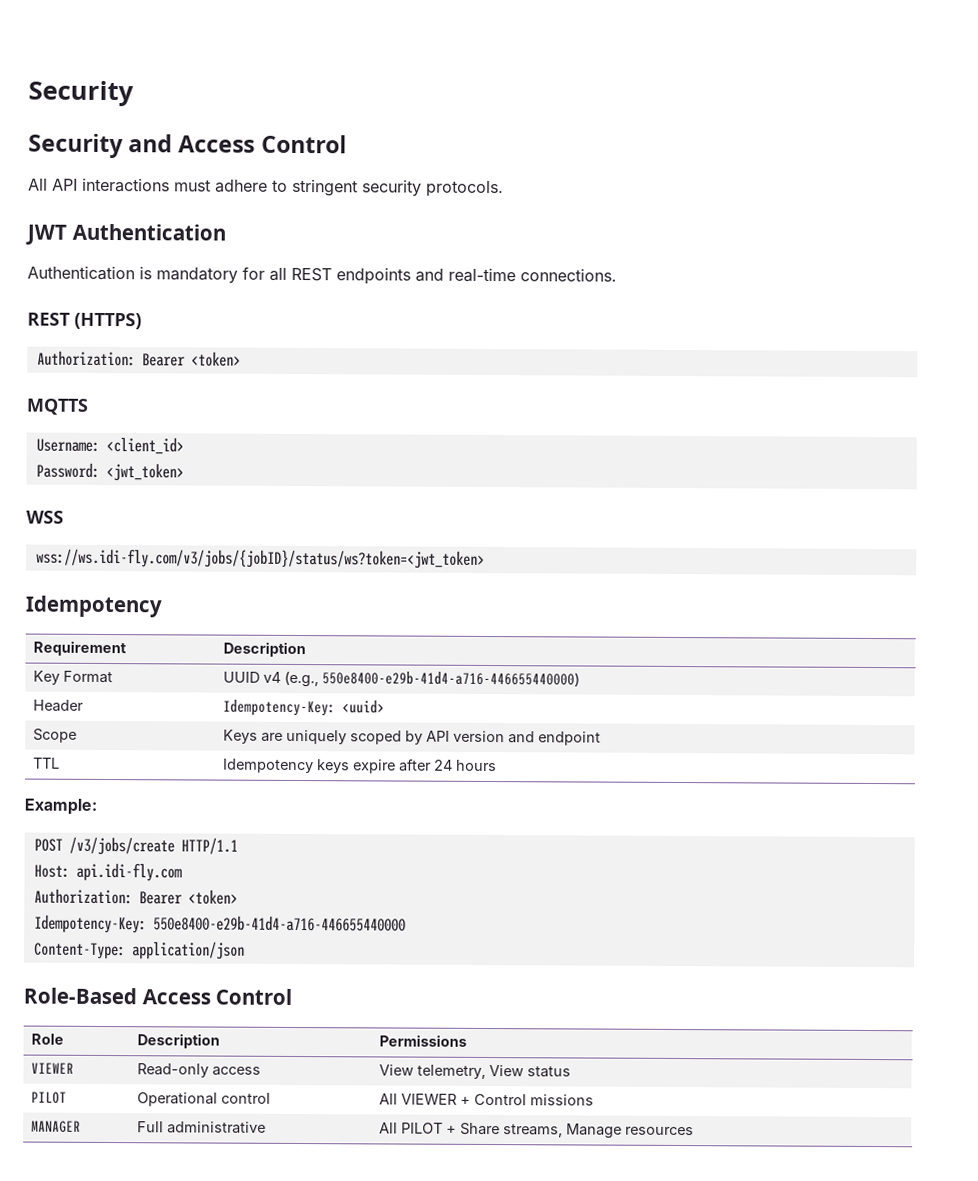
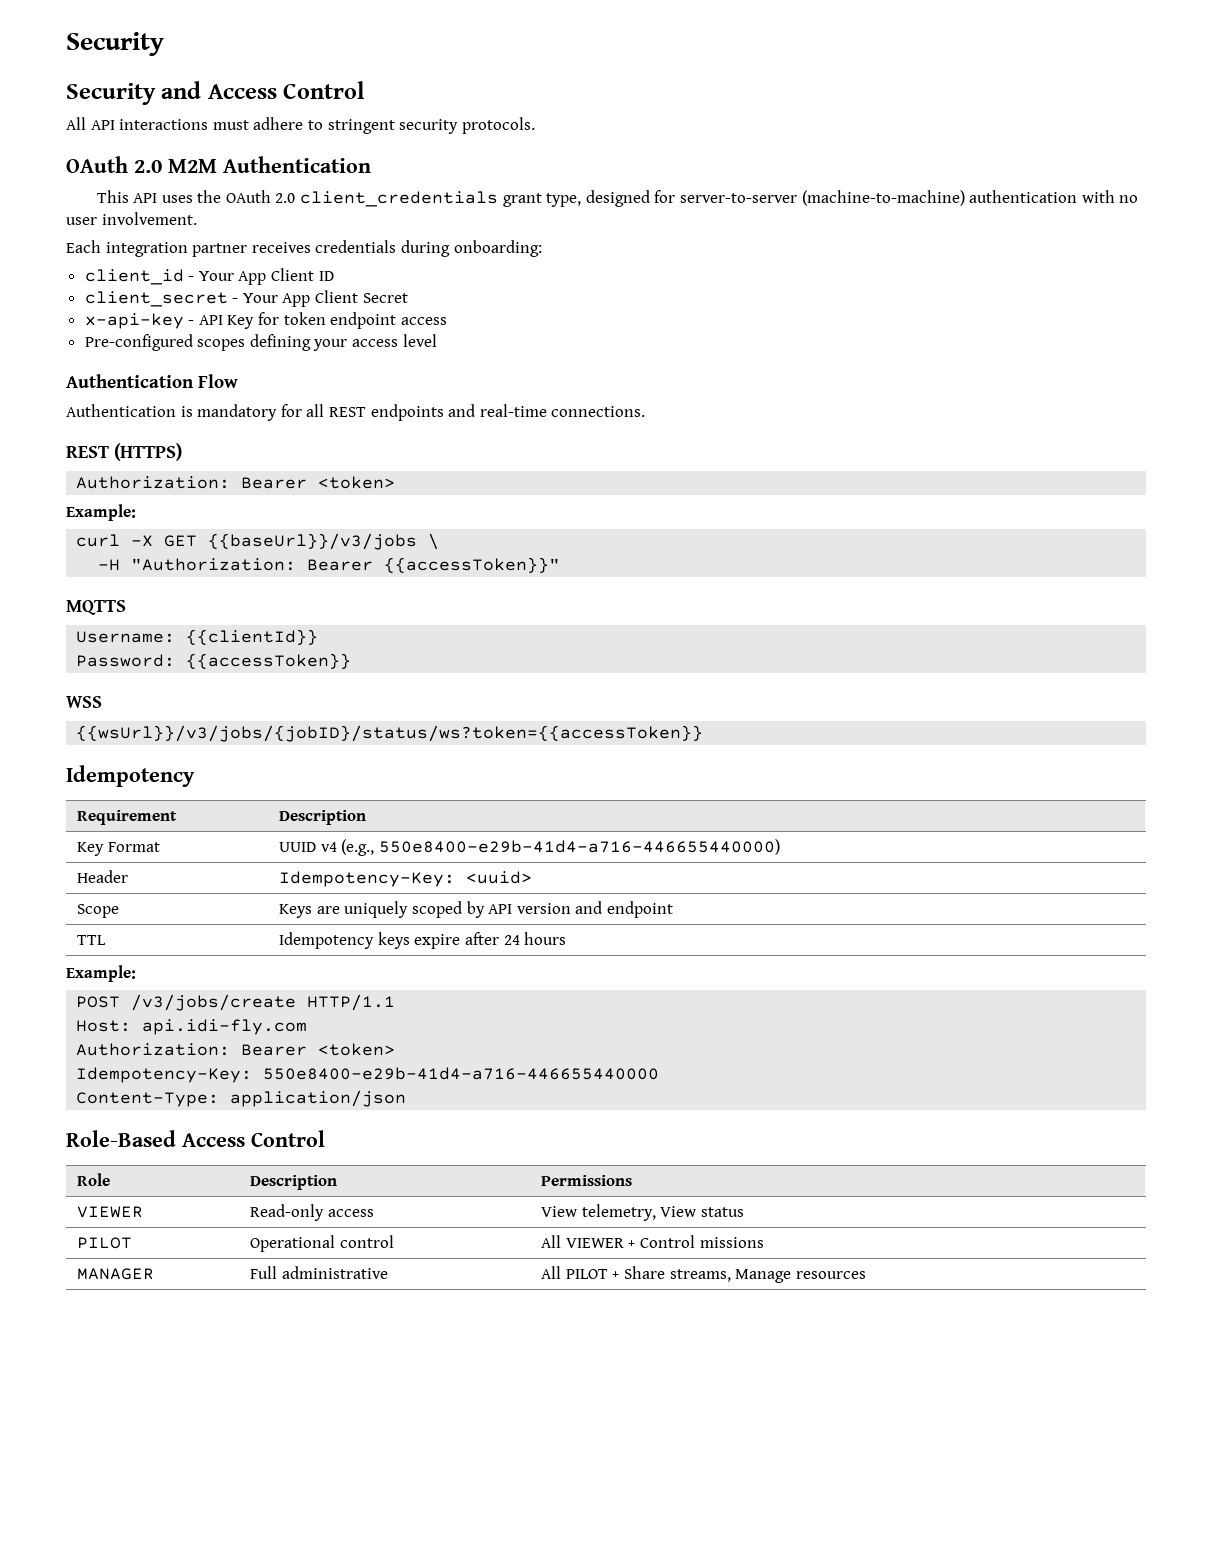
- JWT Authentication
+ OAuth 2.0 M2M Authentication
+ This API uses the OAuth 2.0 client_credentials grant type, designed for server-to-server (machine-to-machine) authentication with no user involvement.
+ Each integration partner receives credentials during onboarding:
+ client_id - Your App Client ID
+ client_secret - Your App Client Secret
+ x-api-key - API Key for token endpoint access
+ Pre-configured scopes defining your access level
+ Authentication Flow
  REST (HTTPS)
  Authorization: Bearer <token>
+ Example:
+ curl -X GET {{baseUrl}}/v3/jobs \
+ -H "Authorization: Bearer {{accessToken}}"
- Username: <client_id>
+ Username: {{clientId}}
- Password: <jwt_token>
+ Password: {{accessToken}}
- wss://ws.idi-fly.com/v3/jobs/{jobID}/status/ws?token=<jwt_token>
+ {{wsUrl}}/v3/jobs/{jobID}/status/ws?token={{accessToken}}

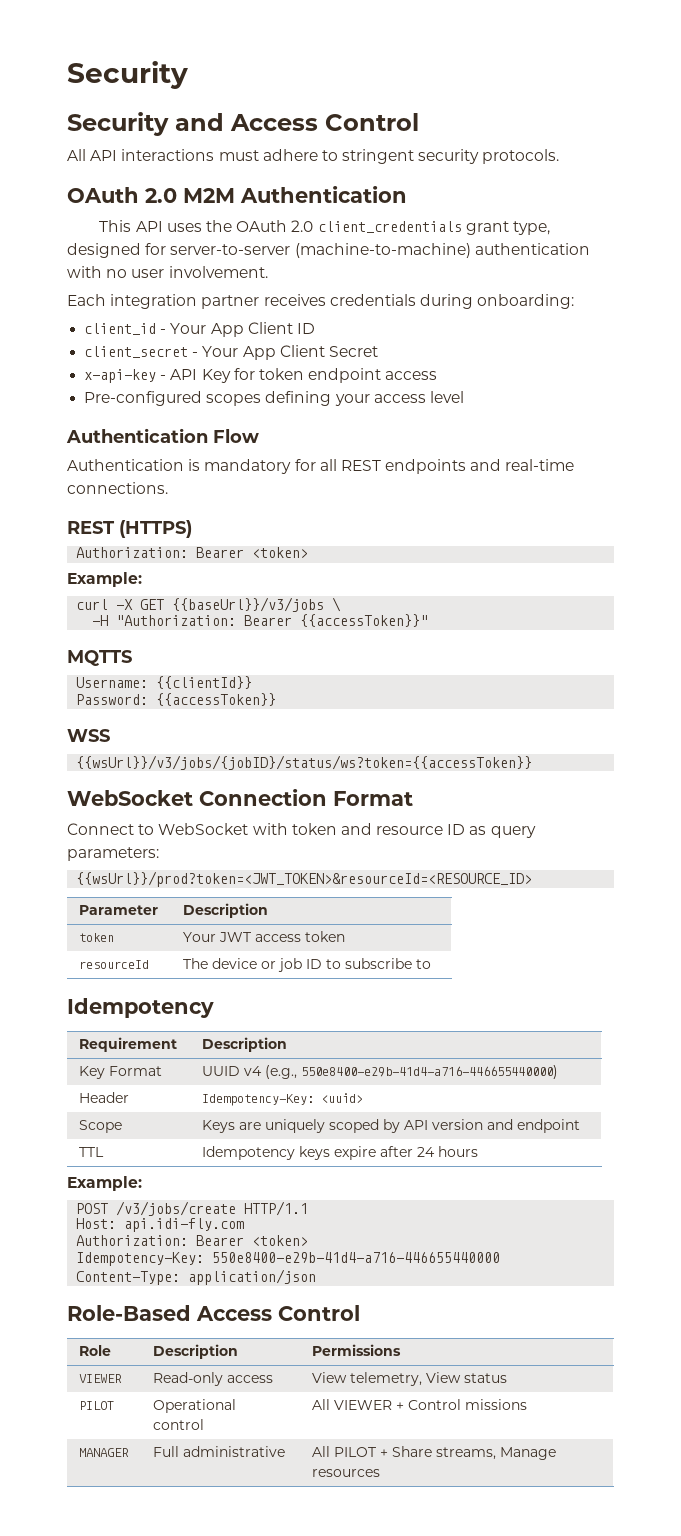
+ WebSocket Connection Format
+ Connect to WebSocket with token and resource ID as query parameters:
+ {{wsUrl}}/prod?token=<JWT_TOKEN>&resourceId=<RESOURCE_ID>
+ Parameter | Description
+ token | Your JWT access token
+ resourceId | The device or job ID to subscribe to

